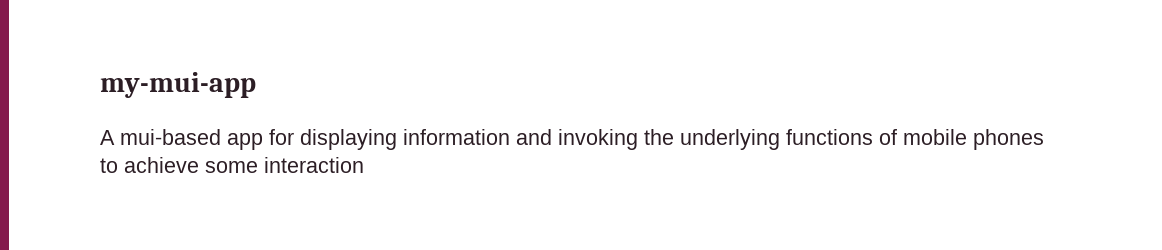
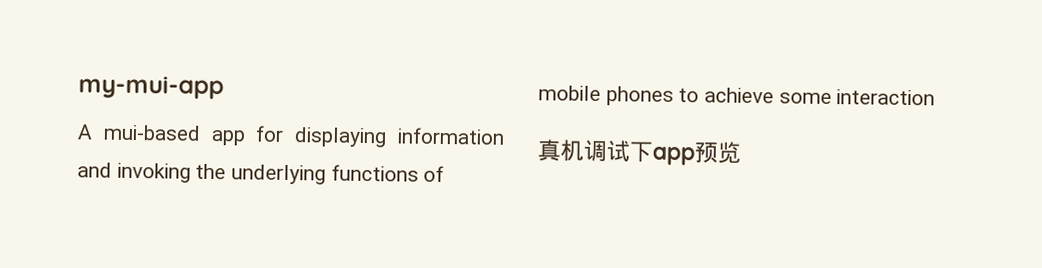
+ 真机调试下app预览

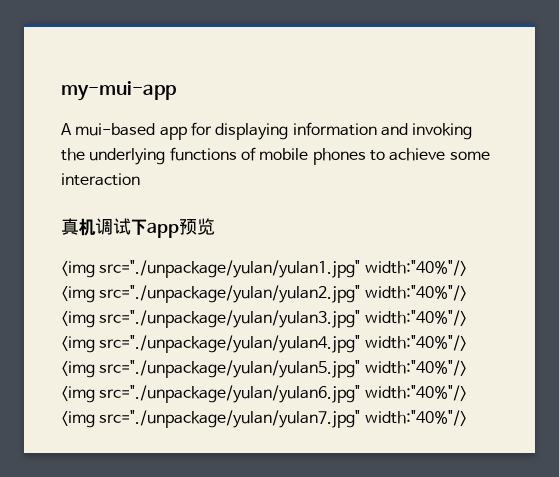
+ <img src="./unpackage/yulan/yulan1.jpg" width:"40%"/> <img src="./unpackage/yulan/yulan2.jpg" width:"40%"/> <img src="./unpackage/yulan/yulan3.jpg" width:"40%"/> <img src="./unpackage/yulan/yulan4.jpg" width:"40%"/> <img src="./unpackage/yulan/yulan5.jpg" width:"40%"/> <img src="./unpackage/yulan/yulan6.jpg" width:"40%"/> <img src="./unpackage/yulan/yulan7.jpg" width:"40%"/>

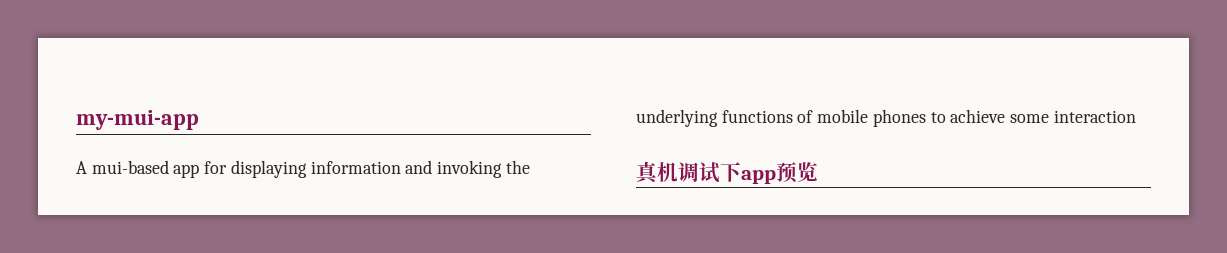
- <img src="./unpackage/yulan/yulan1.jpg" width:"40%"/> <img src="./unpackage/yulan/yulan2.jpg" width:"40%"/> <img src="./unpackage/yulan/yulan3.jpg" width:"40%"/> <img src="./unpackage/yulan/yulan4.jpg" width:"40%"/> <img src="./unpackage/yulan/yulan5.jpg" width:"40%"/> <img src="./unpackage/yulan/yulan6.jpg" width:"40%"/> <img src="./unpackage/yulan/yulan7.jpg" width:"40%"/>

